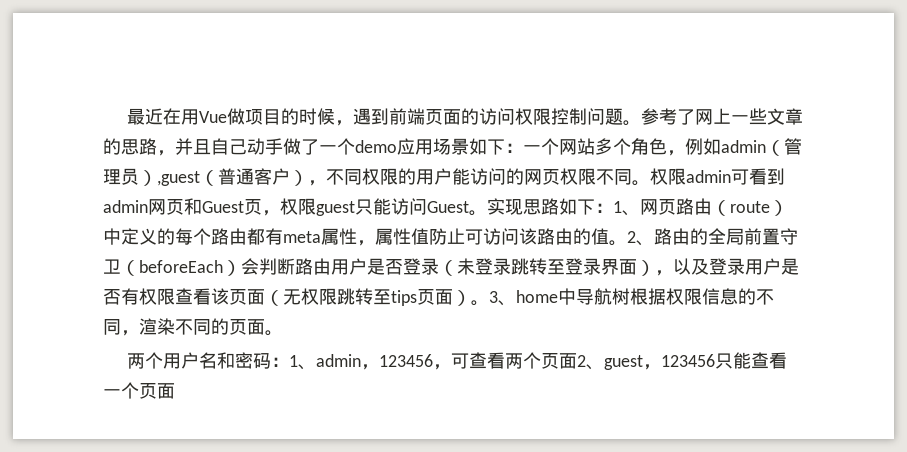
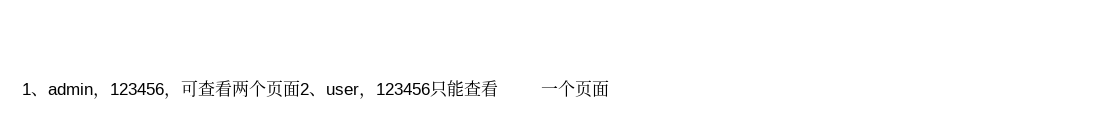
- 最近在用Vue做项目的时候，遇到前端页面的访问权限控制问题。参考了网上一些文章的思路，并且自己动手做了一个demo应用场景如下：一个网站多个角色，例如admin（管理员）,guest（普通客户），不同权限的用户能访问的网页权限不同。权限admin可看到admin网页和Guest页，权限guest只能访问Guest。实现思路如下：1、网页路由（route）中定义的每个路由都有meta属性，属性值防止可访问该路由的值。2、路由的全局前置守卫（beforeEach）会判断路由用户是否登录（未登录跳转至登录界面），以及登录用户是否有权限查看该页面（无权限跳转至tips页面）。3、home中导航树根据权限信息的不同，渲染不同的页面。
- 两个用户名和密码：1、admin，123456，可查看两个页面2、guest，123456只能查看一个页面
+ 1、admin，123456，可查看两个页面2、user，123456只能查看一个页面

